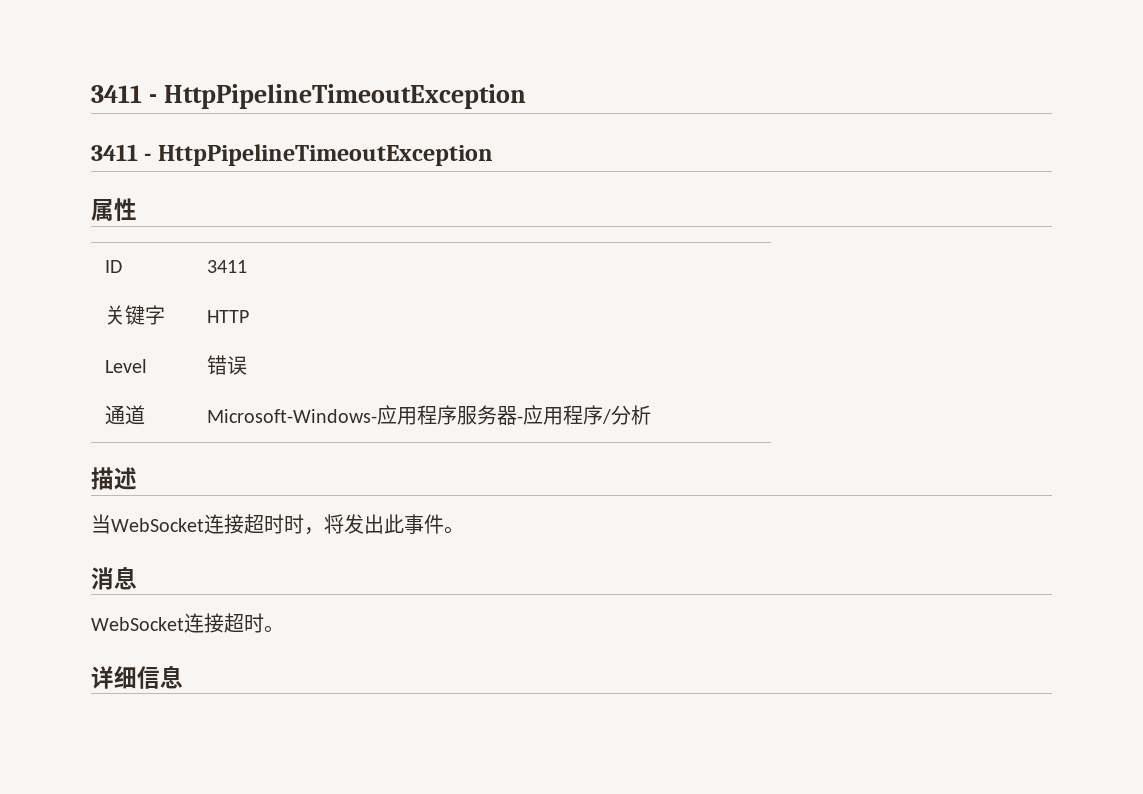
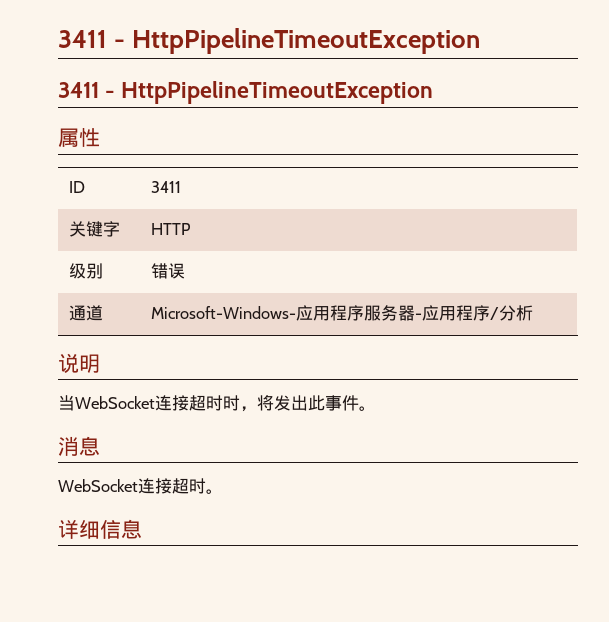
- Level | 错误
+ 级别 | 错误
- 描述
+ 说明

